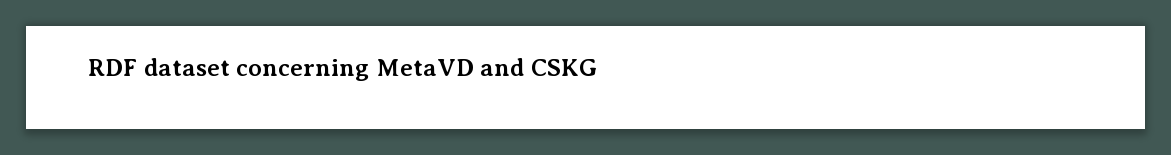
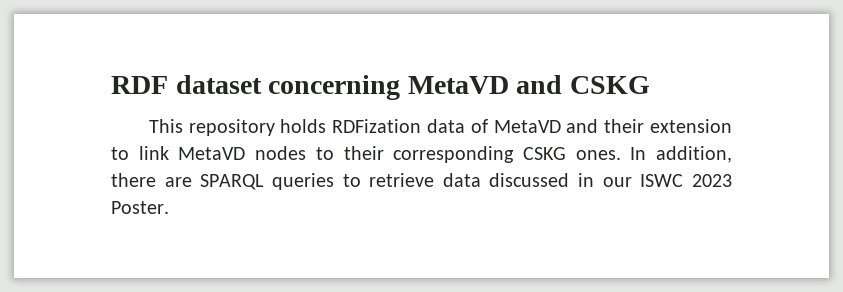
+ This repository holds RDFization data of MetaVD and their extension to link MetaVD nodes to their corresponding CSKG ones. In addition, there are SPARQL queries to retrieve data discussed in our ISWC 2023 Poster.

